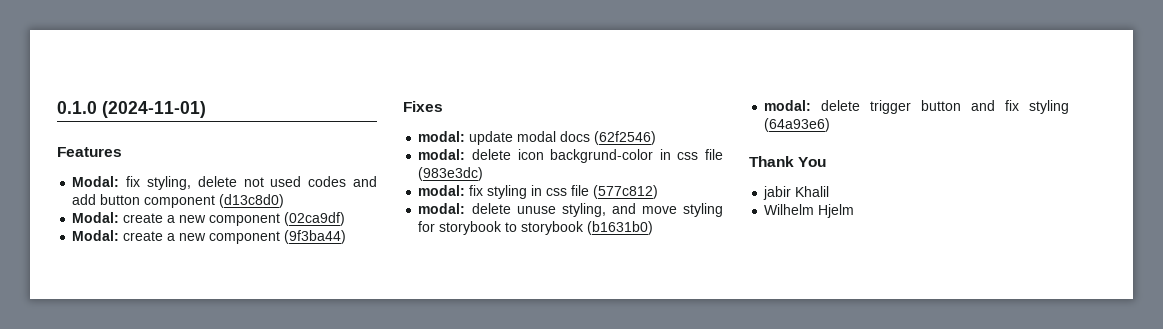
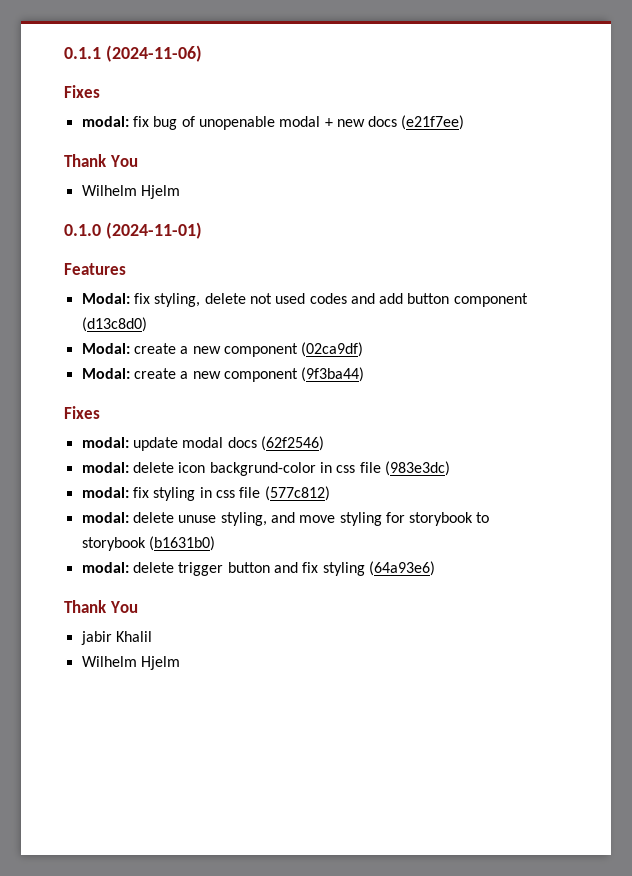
+ 0.1.1 (2024-11-06)
+ Fixes
+ modal: fix bug of unopenable modal + new docs (e21f7ee)
+ Thank You
+ Wilhelm Hjelm

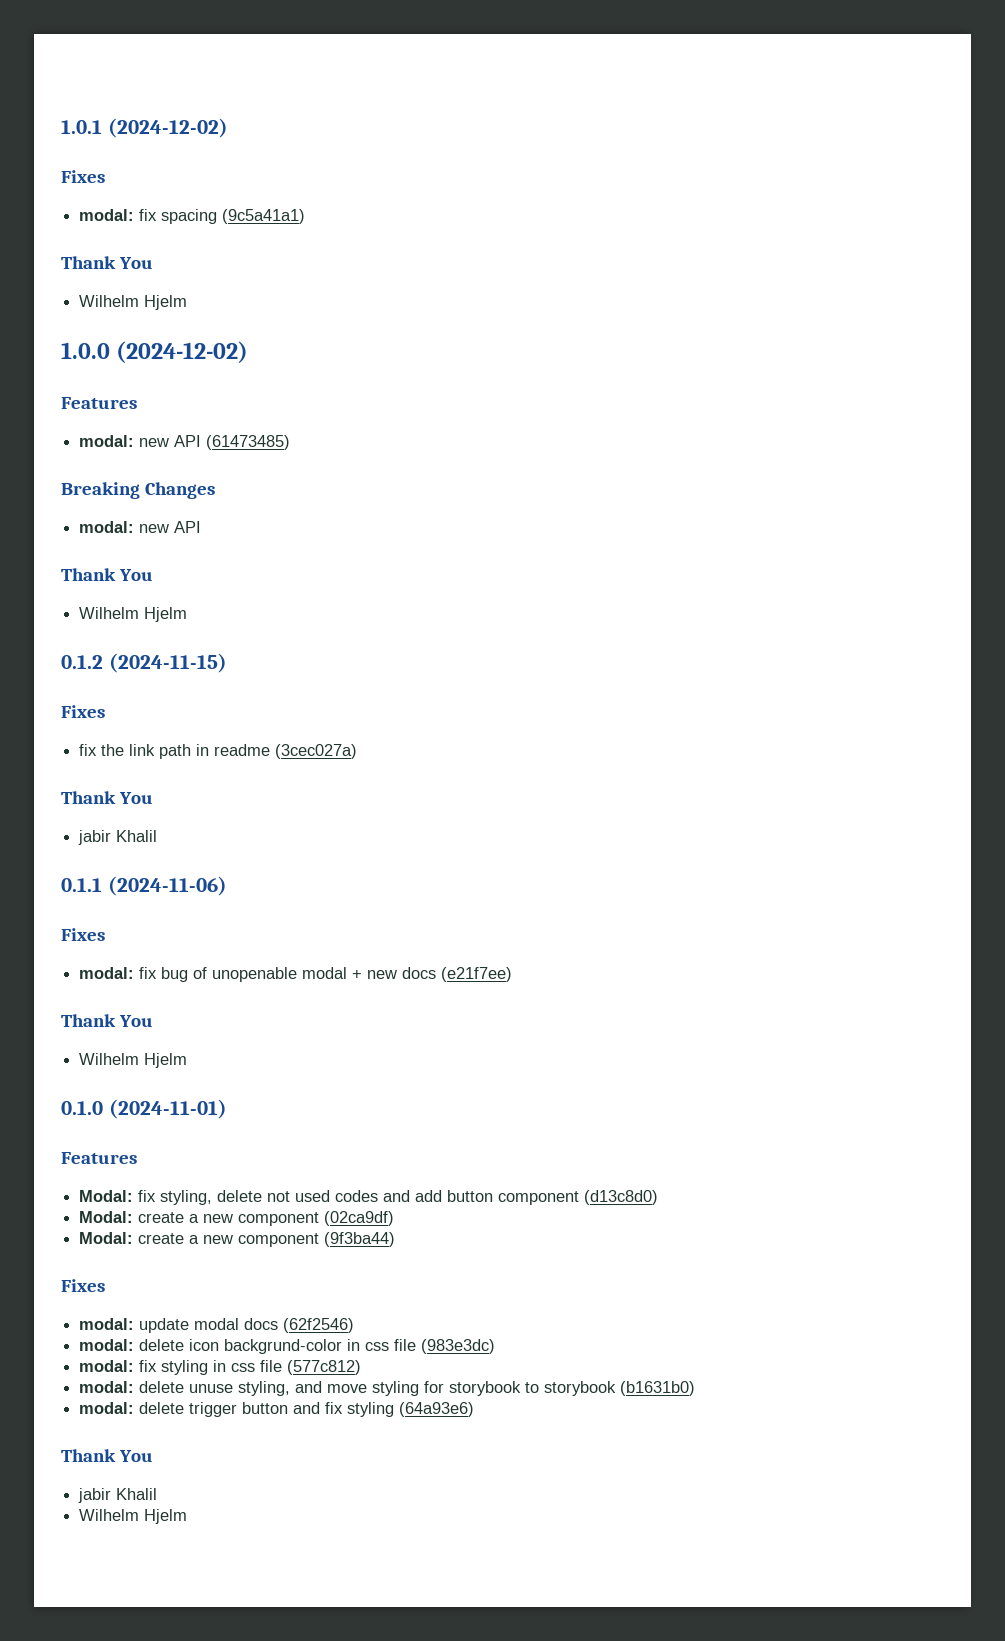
+ 1.0.1 (2024-12-02)
+ Fixes
+ modal: fix spacing (9c5a41a1)
+ Thank You
+ Wilhelm Hjelm
+ 1.0.0 (2024-12-02)
+ Features
+ modal: new API (61473485)
+ Breaking Changes
+ modal: new API
+ Thank You
+ Wilhelm Hjelm
+ 0.1.2 (2024-11-15)
+ Fixes
+ fix the link path in readme (3cec027a)
+ Thank You
+ jabir Khalil

